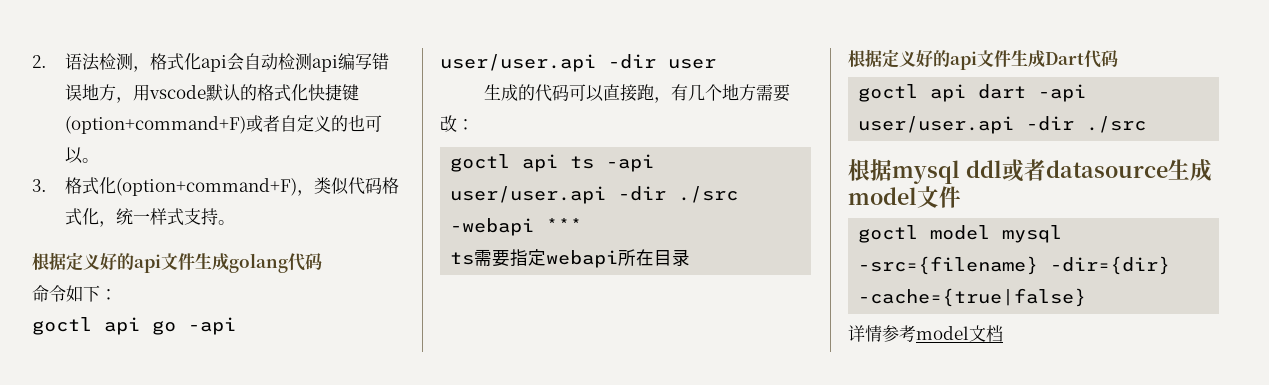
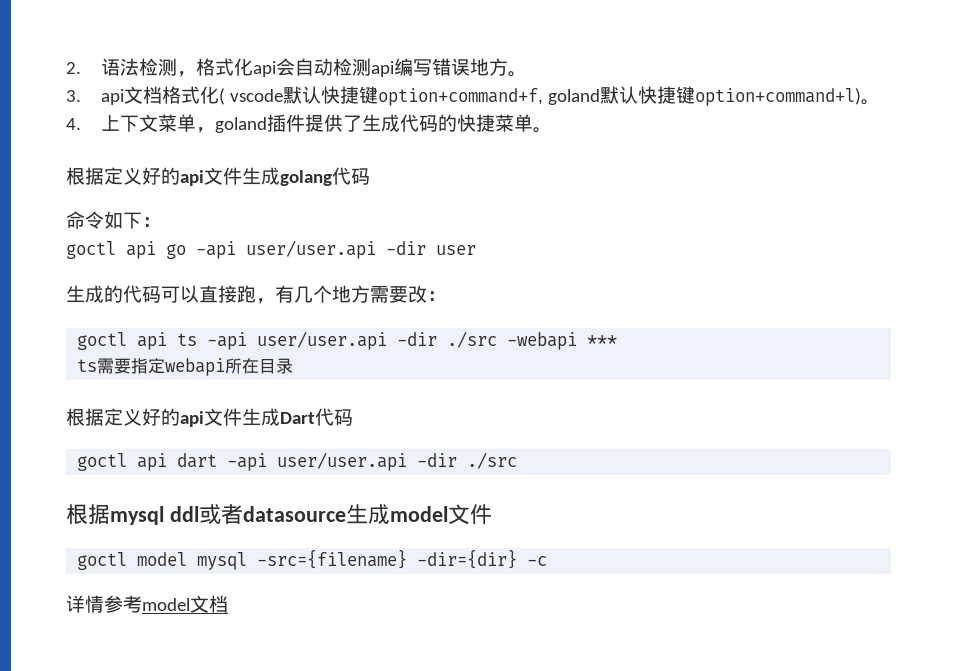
- 2.语法检测，格式化api会自动检测api编写错误地方，用vscode默认的格式化快捷键(option+command+F)或者自定义的也可以。
- 3.格式化(option+command+F)，类似代码格式化，统一样式支持。
+ 2.语法检测，格式化api会自动检测api编写错误地方。
+ 3. api文档格式化( vscode默认快捷键option+command+f, goland默认快捷键option+command+l)。
+ 4.上下文菜单，goland插件提供了生成代码的快捷菜单。
- goctl model mysql -src={filename} -dir={dir} -cache={true|false}
+ goctl model mysql -src={filename} -dir={dir} -c

